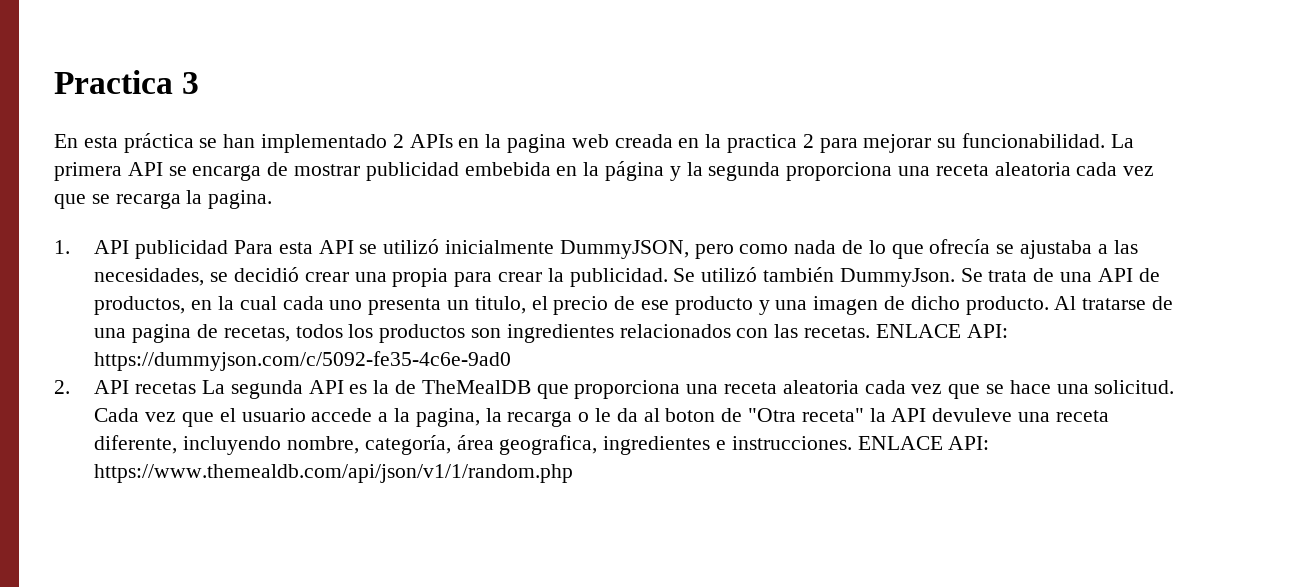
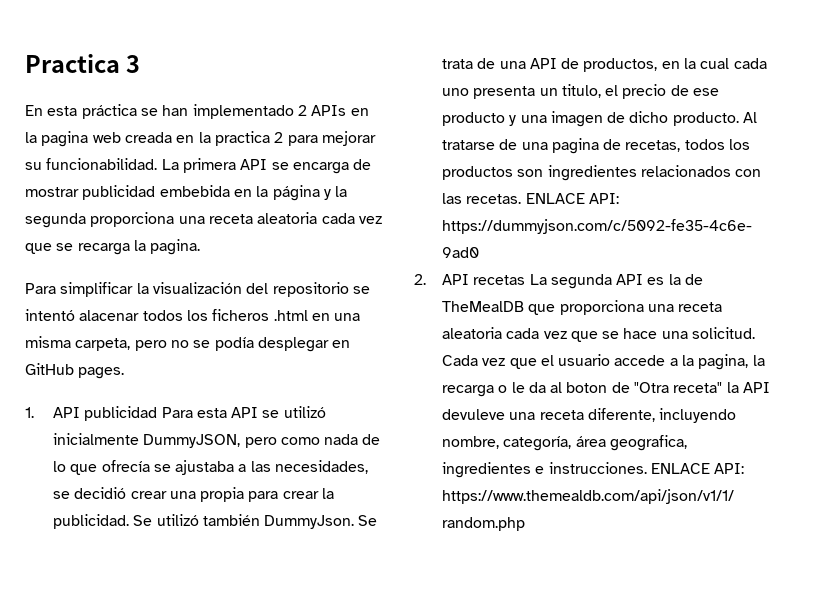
+ Para simplificar la visualización del repositorio se intentó alacenar todos los ficheros .html en una misma carpeta, pero no se podía desplegar en GitHub pages.

